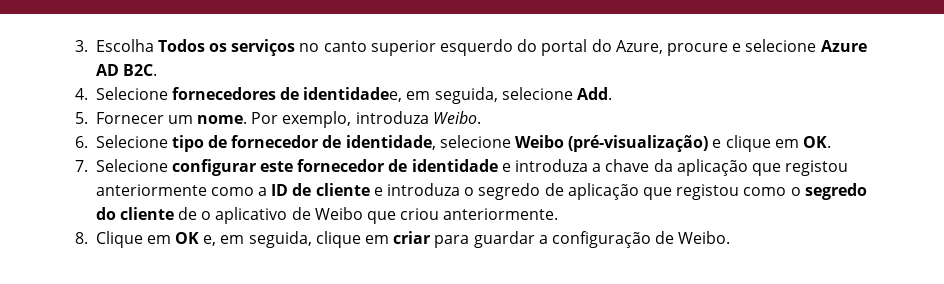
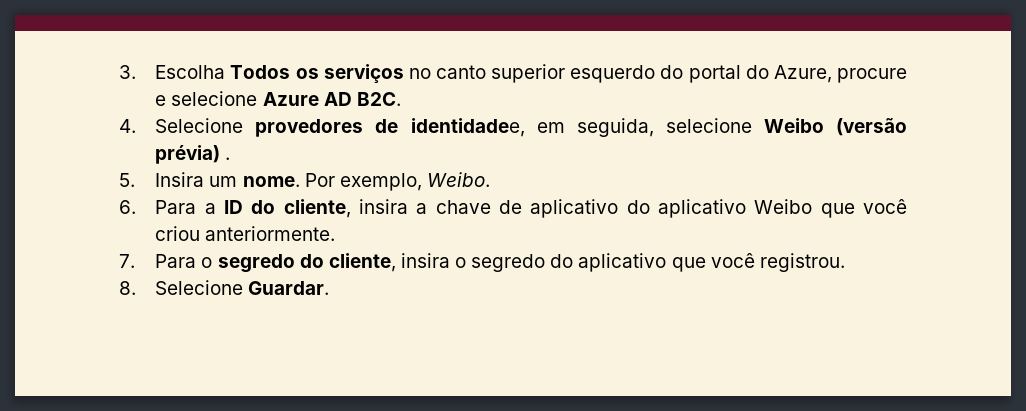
- 4. Selecione fornecedores de identidadee, em seguida, selecione Add.
+ 4. Selecione provedores de identidadee, em seguida, selecione Weibo (versão prévia) .
- 5. Fornecer um nome.
+ 5. Insira um nome.
- Por exemplo, introduza Weibo.
+ Por exemplo, Weibo.
- 6. Selecione tipo de fornecedor de identidade, selecione Weibo (pré-visualização) e clique em OK.
- 7. Selecione configurar este fornecedor de identidade e introduza a chave da aplicação que registou anteriormente como a ID de cliente e introduza o segredo de aplicação que registou como o segredo do cliente de o aplicativo de Weibo que criou anteriormente.
+ 6. Para a ID do cliente, insira a chave de aplicativo do aplicativo Weibo que você criou anteriormente.
- 8. Clique em OK e, em seguida, clique em criar para guardar a configuração de Weibo.
+ 7. Para o segredo do cliente, insira o segredo do aplicativo que você registrou.
+ 8. Selecione Guardar.

